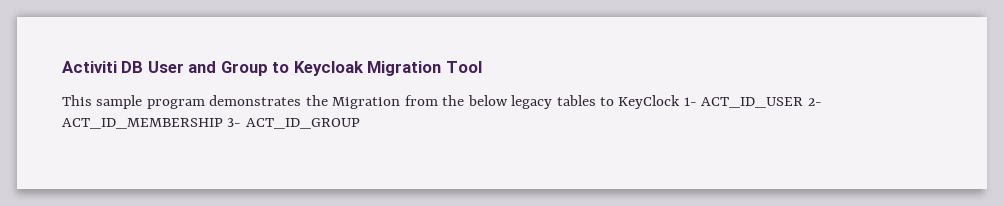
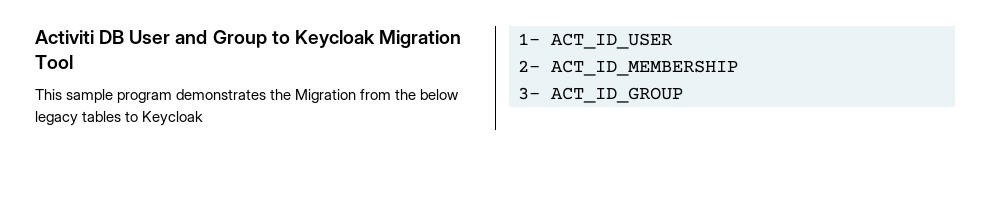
- This sample program demonstrates the Migration from the below legacy tables to KeyClock 1- ACT_ID_USER 2- ACT_ID_MEMBERSHIP 3- ACT_ID_GROUP
+ This sample program demonstrates the Migration from the below legacy tables to Keycloak
+ 1- ACT_ID_USER
+ 2- ACT_ID_MEMBERSHIP
+ 3- ACT_ID_GROUP

